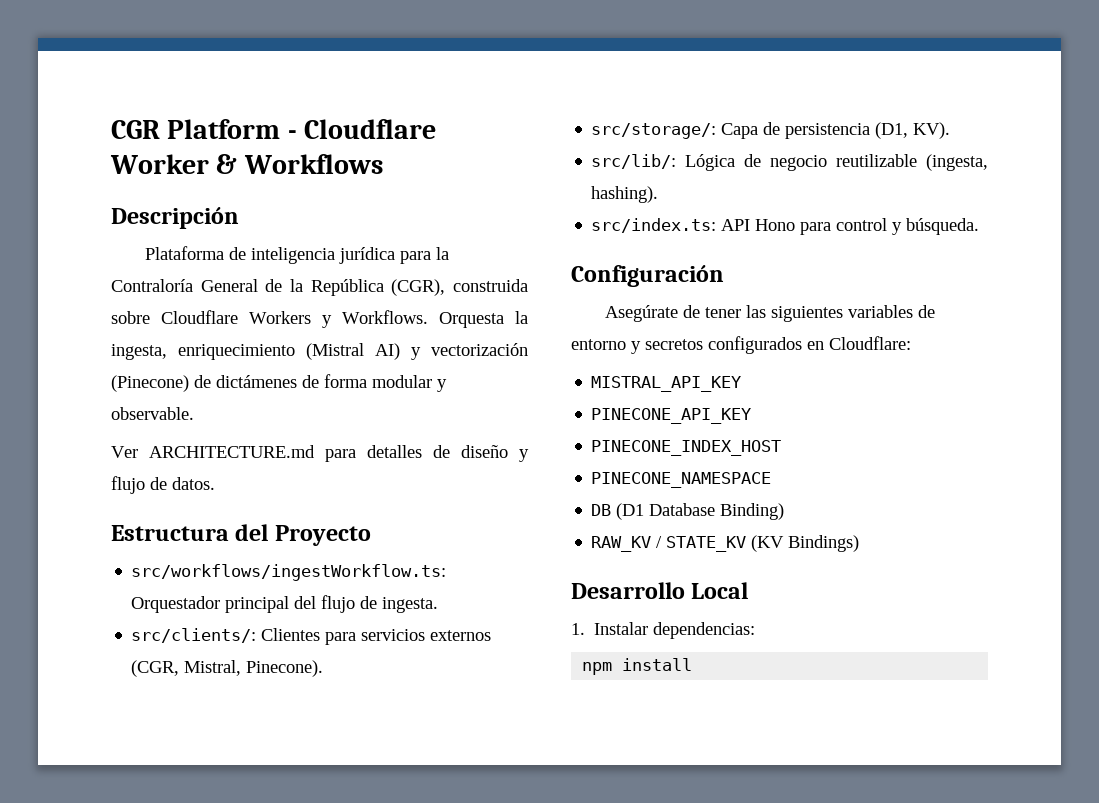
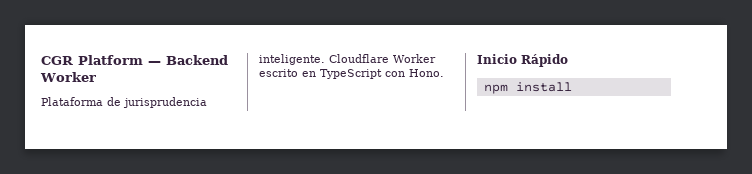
- CGR Platform - Cloudflare Worker & Workflows
- Descripción
+ CGR Platform — Backend Worker
- Plataforma de inteligencia jurídica para la Contraloría General de la República (CGR), construida sobre Cloudflare Workers y Workflows. Orquesta la ingesta, enriquecimiento (Mistral AI) y vectorización (Pinecone) de dictámenes de forma modular y observable.
- Ver ARCHITECTURE.md para detalles de diseño y flujo de datos.
- Estructura del Proyecto
- src/workflows/ingestWorkflow.ts: Orquestador principal del flujo de ingesta.
- src/clients/: Clientes para servicios externos (CGR, Mistral, Pinecone).
- src/storage/: Capa de persistencia (D1, KV).
- src/lib/: Lógica de negocio reutilizable (ingesta, hashing).
- src/index.ts: API Hono para control y búsqueda.
- Configuración
- Asegúrate de tener las siguientes variables de entorno y secretos configurados en Cloudflare:
- MISTRAL_API_KEY
- PINECONE_API_KEY
- PINECONE_INDEX_HOST
- PINECONE_NAMESPACE
- DB (D1 Database Binding)
- RAW_KV / STATE_KV (KV Bindings)
- Desarrollo Local
- 1. Instalar dependencias:
+ Plataforma de jurisprudencia inteligente. Cloudflare Worker escrito en TypeScript con Hono.
+ Inicio Rápido

